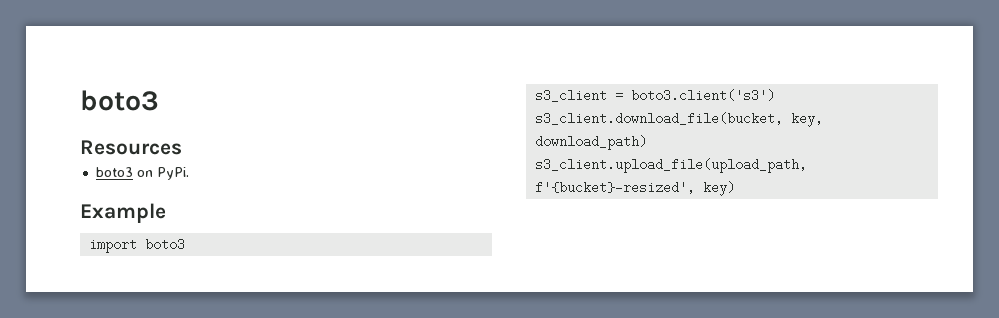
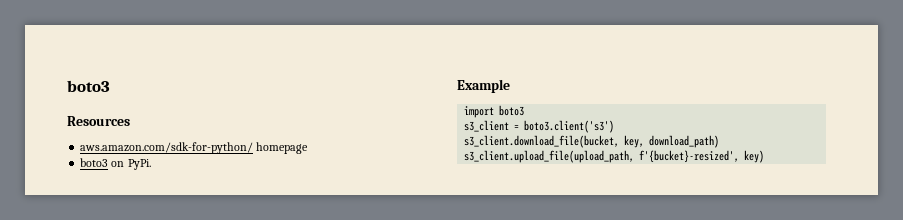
+ aws.amazon.com/sdk-for-python/ homepage

